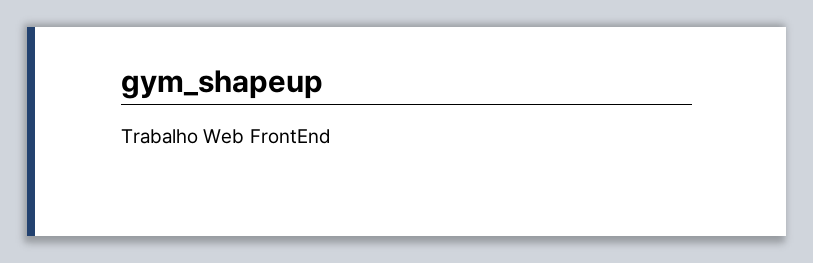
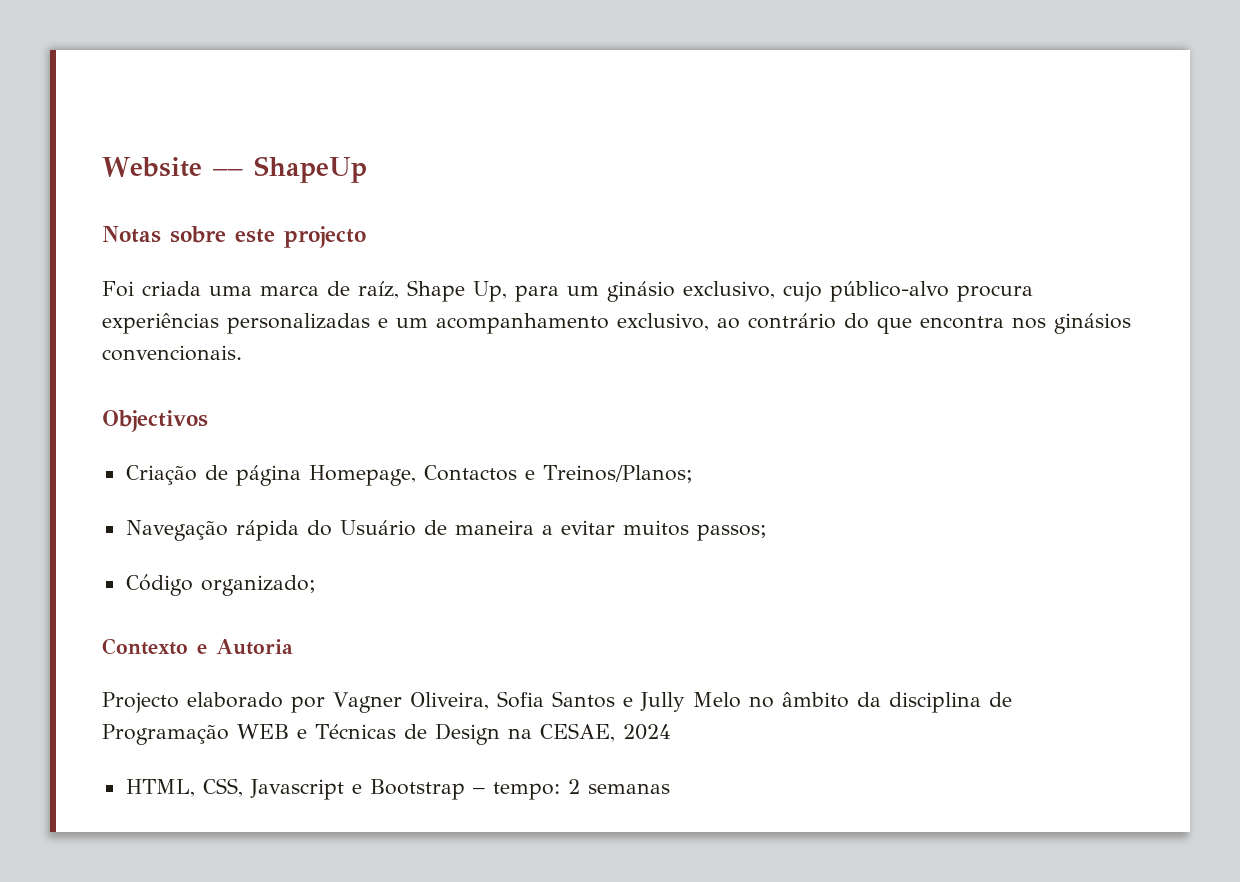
- gym_shapeup
- Trabalho Web FrontEnd
+ Website –– ShapeUp
+ Notas sobre este projecto
+ Foi criada uma marca de raíz, Shape Up, para um ginásio exclusivo, cujo público-alvo procura experiências personalizadas e um acompanhamento exclusivo, ao contrário do que encontra nos ginásios convencionais.
+ Objectivos
+ Criação de página Homepage, Contactos e Treinos/Planos;
+ Navegação rápida do Usuário de maneira a evitar muitos passos;
+ Código organizado;
+ Contexto e Autoria
+ Projecto elaborado por Vagner Oliveira, Sofia Santos e Jully Melo no âmbito da disciplina de Programação WEB e Técnicas de Design na CESAE, 2024
+ HTML, CSS, Javascript e Bootstrap – tempo: 2 semanas

